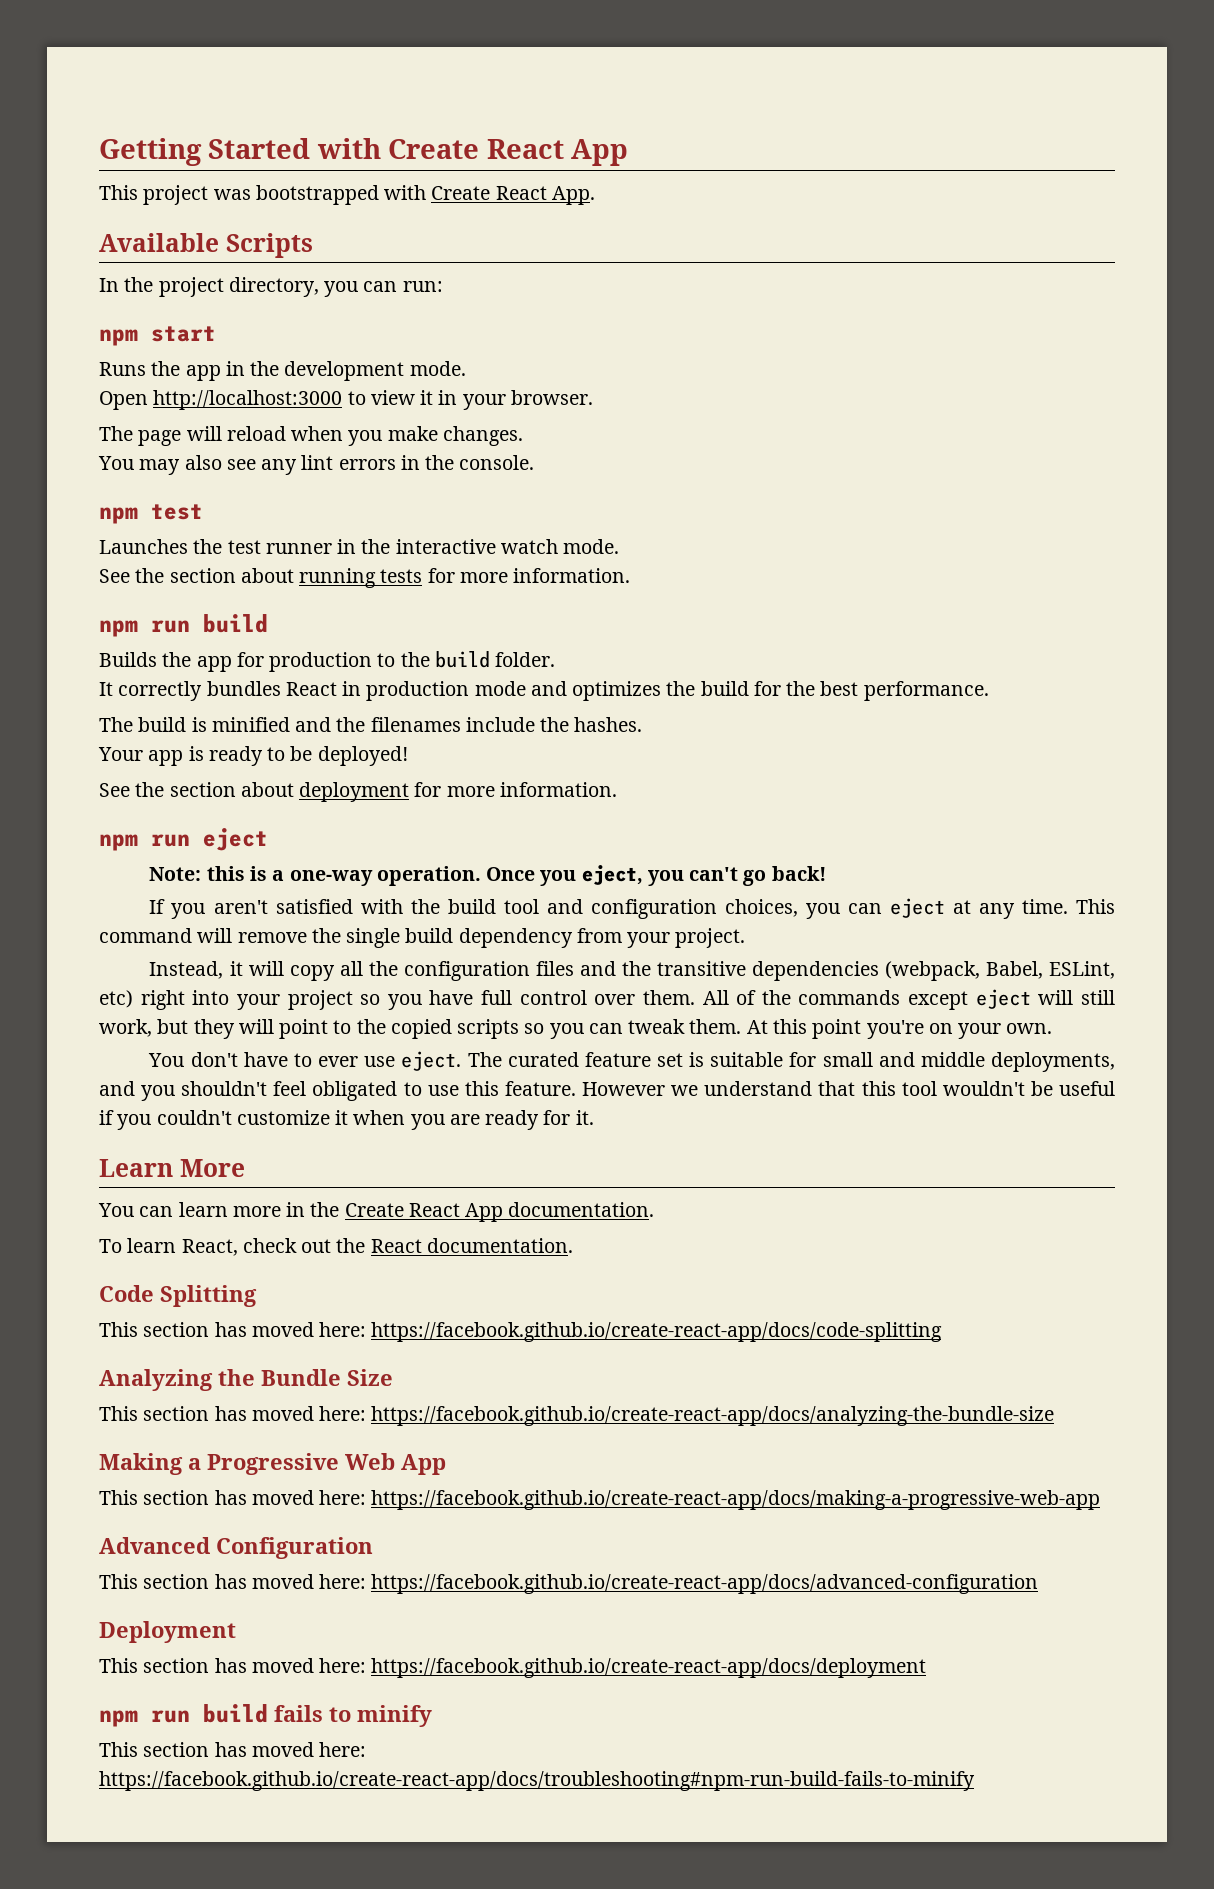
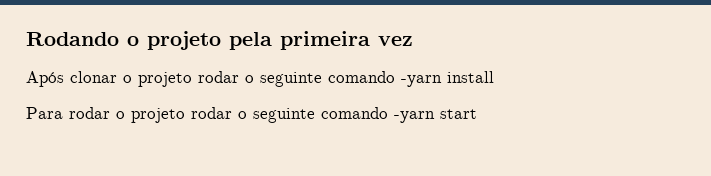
- Getting Started with Create React App
- This project was bootstrapped with Create React App.
- Available Scripts
- In the project directory, you can run:
- npm start
- Runs the app in the development mode.
- Open http://localhost:3000 to view it in your browser.
- The page will reload when you make changes.
- You may also see any lint errors in the console.
- npm test
- Launches the test runner in the interactive watch mode.
- See the section about running tests for more information.
- npm run build
- Builds the app for production to the build folder.
- It correctly bundles React in production mode and optimizes the build for the best performance.
- The build is minified and the filenames include the hashes.
- Your app is ready to be deployed!
- See the section about deployment for more information.
- npm run eject
- Note: this is a one-way operation. Once you eject, you can't go back!
- If you aren't satisfied with the build tool and configuration choices, you can eject at any time. This command will remove the single build dependency from your project.
- Instead, it will copy all the configuration files and the transitive dependencies (webpack, Babel, ESLint, etc) right into your project so you have full control over them. All of the commands except eject will still work, but they will point to the copied scripts so you can tweak them. At this point you're on your own.
- You don't have to ever use eject. The curated feature set is suitable for small and middle deployments, and you shouldn't feel obligated to use this feature. However we understand that this tool wouldn't be useful if you couldn't customize it when you are ready for it.
- Learn More
- You can learn more in the Create React App documentation.
- To learn React, check out the React documentation.
- Code Splitting
- This section has moved here: https://facebook.github.io/create-react-app/docs/code-splitting
- Analyzing the Bundle Size
- This section has moved here: https://facebook.github.io/create-react-app/docs/analyzing-the-bundle-size
- Making a Progressive Web App
- This section has moved here: https://facebook.github.io/create-react-app/docs/making-a-progressive-web-app
- Advanced Configuration
- This section has moved here: https://facebook.github.io/create-react-app/docs/advanced-configuration
- Deployment
- This section has moved here: https://facebook.github.io/create-react-app/docs/deployment
- npm run build fails to minify
- This section has moved here: https://facebook.github.io/create-react-app/docs/troubleshooting#npm-run-build-fails-to-minify
+ Rodando o projeto pela primeira vez
+ Após clonar o projeto rodar o seguinte comando -yarn install
+ Para rodar o projeto rodar o seguinte comando -yarn start

